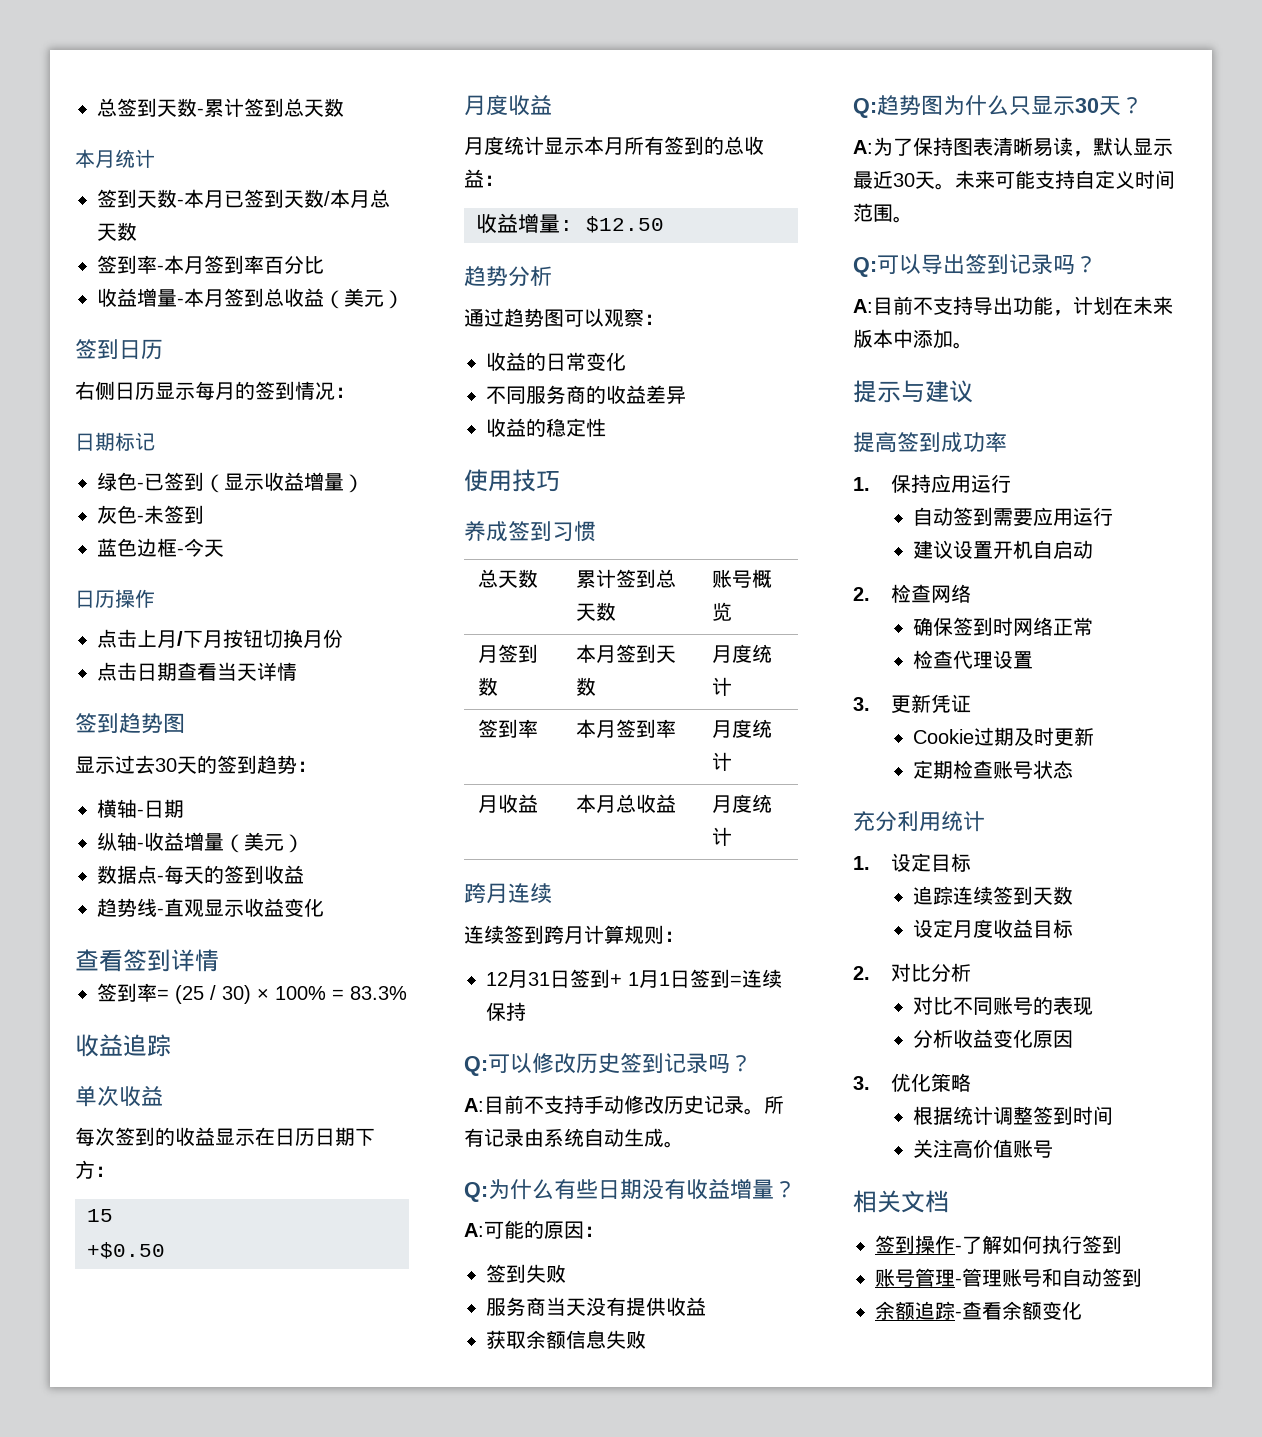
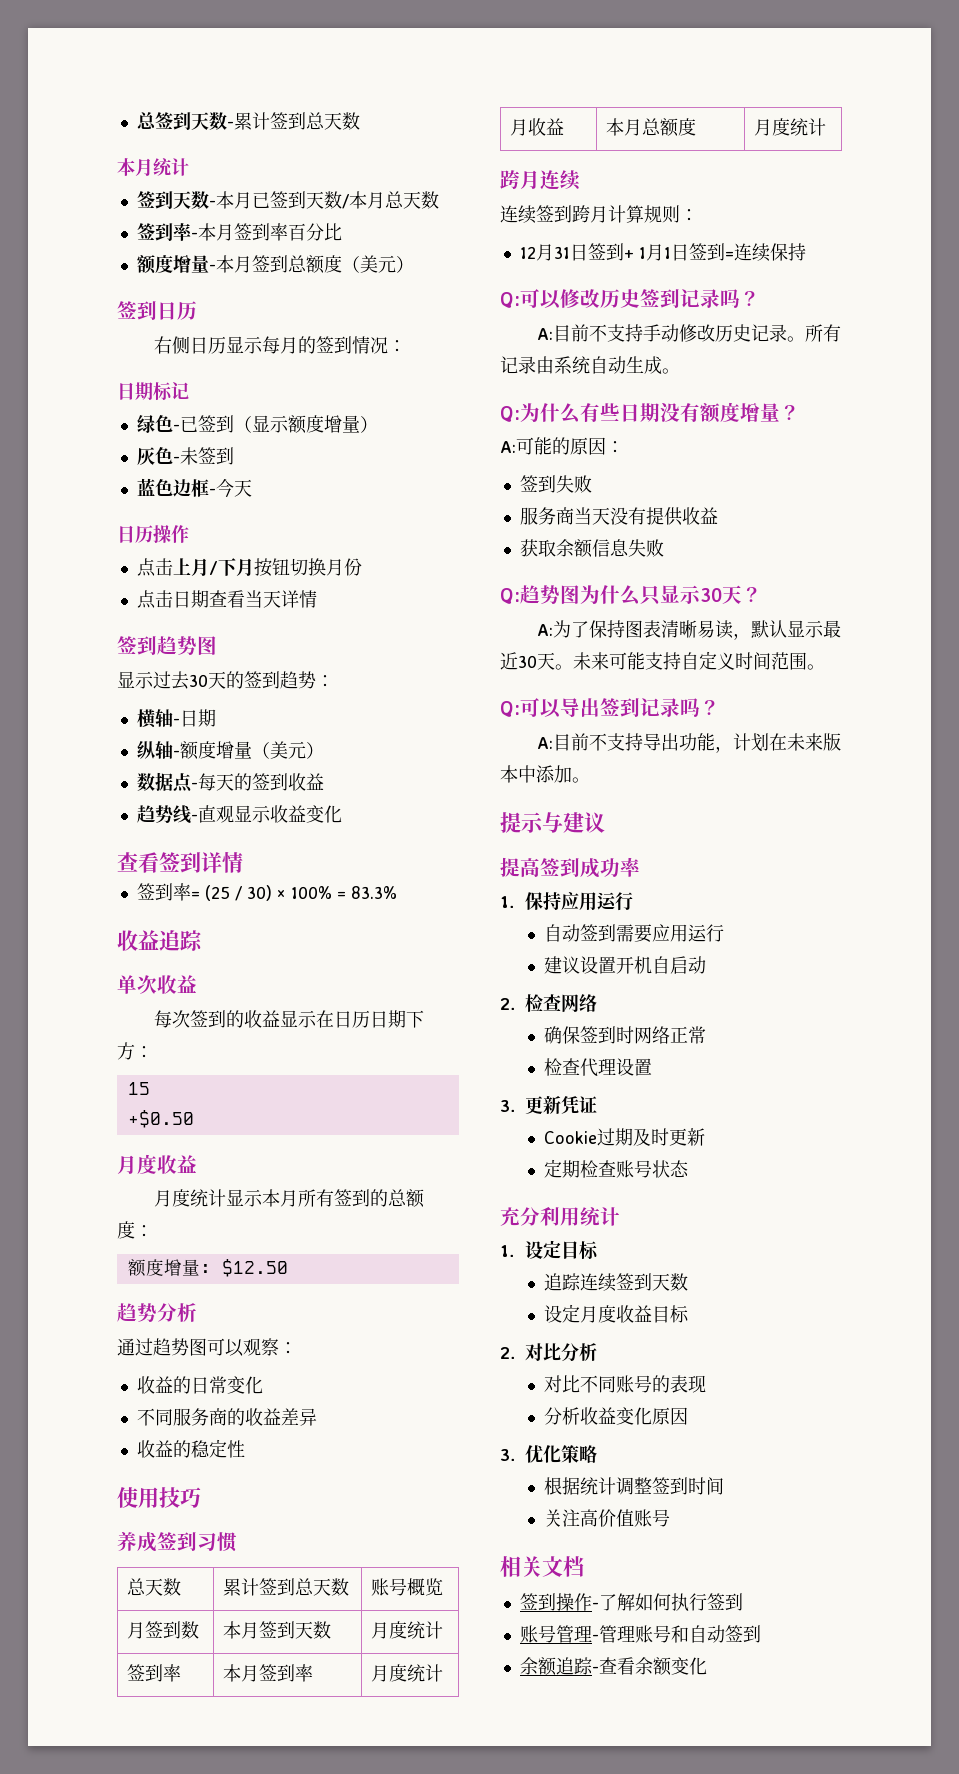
- 收益增量-本月签到总收益（美元）
+ 额度增量-本月签到总额度（美元）
- 绿色-已签到（显示收益增量）
+ 绿色-已签到（显示额度增量）
- 纵轴-收益增量（美元）
+ 纵轴-额度增量（美元）
- 月度统计显示本月所有签到的总收益：
- 收益增量: $12.50
+ 月度统计显示本月所有签到的总额度：
+ 额度增量: $12.50
- 月收益 | 本月总收益 | 月度统计
+ 月收益 | 本月总额度 | 月度统计
- Q:为什么有些日期没有收益增量？
+ Q:为什么有些日期没有额度增量？

